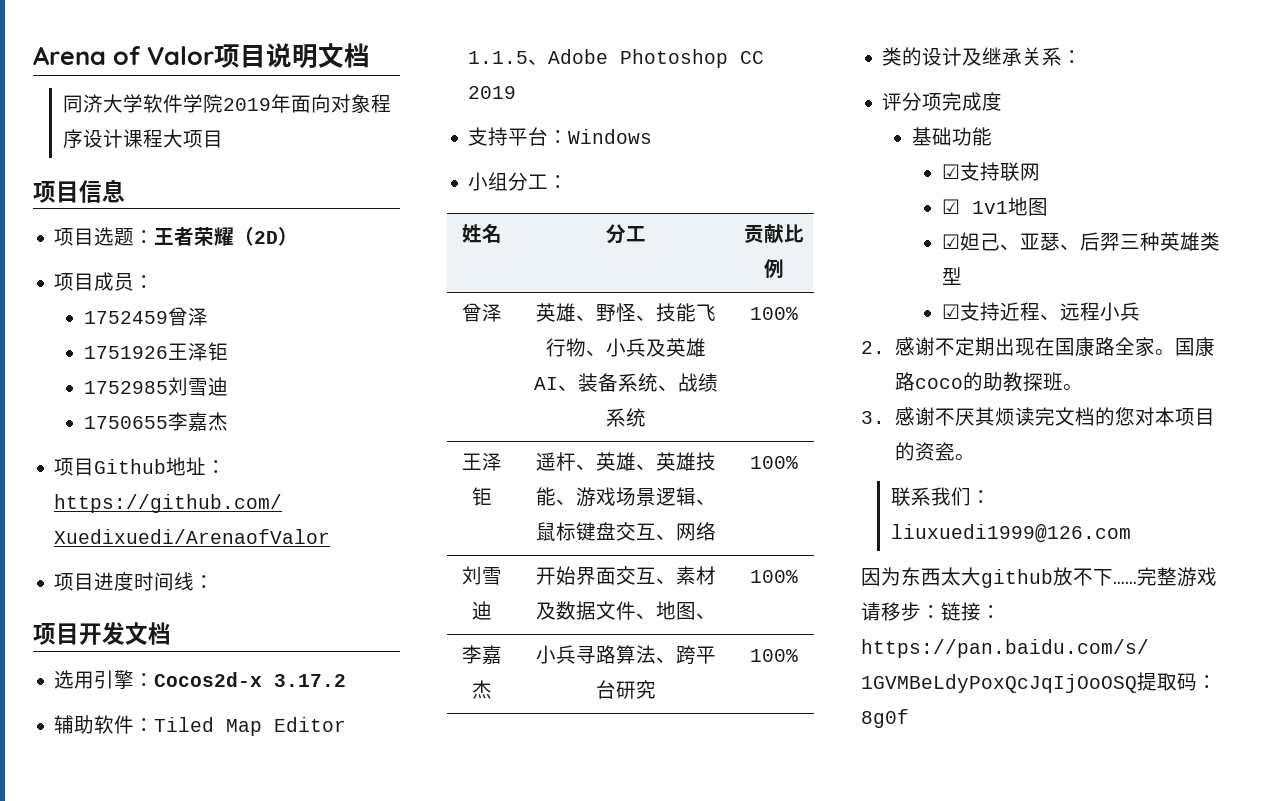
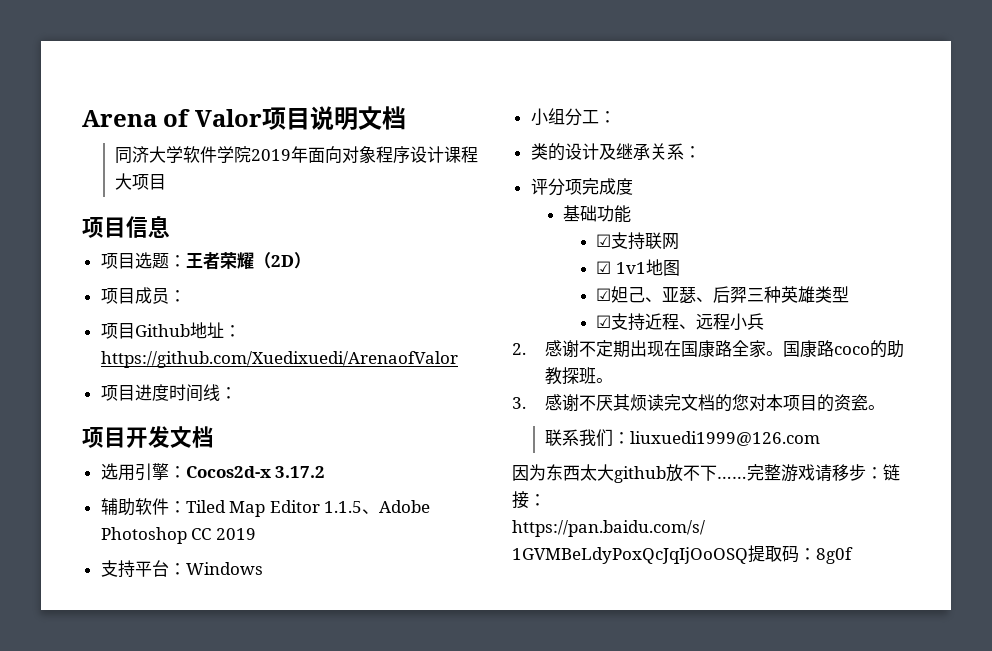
- 1752459曾泽
- 1751926王泽钜
- 1752985刘雪迪
- 1750655李嘉杰
- 姓名 | 分工 | 贡献比例
- 曾泽 | 英雄、野怪、技能飞行物、小兵及英雄AI、装备系统、战绩系统 | 100%
- 王泽钜 | 遥杆、英雄、英雄技能、游戏场景逻辑、鼠标键盘交互、网络 | 100%
- 刘雪迪 | 开始界面交互、素材及数据文件、地图、 | 100%
- 李嘉杰 | 小兵寻路算法、跨平台研究 | 100%

